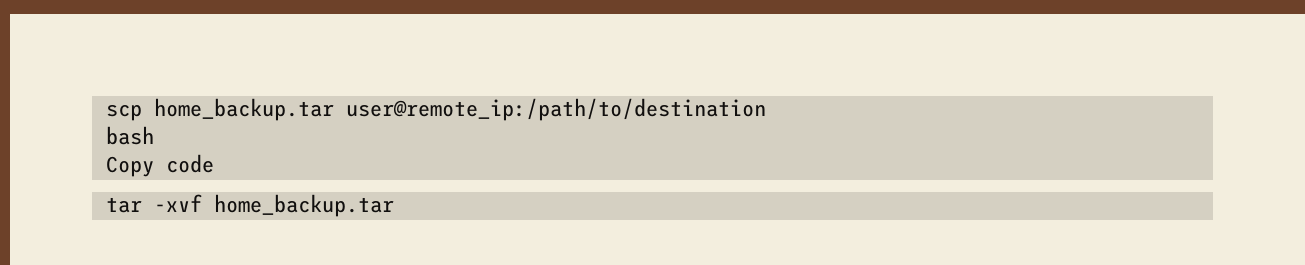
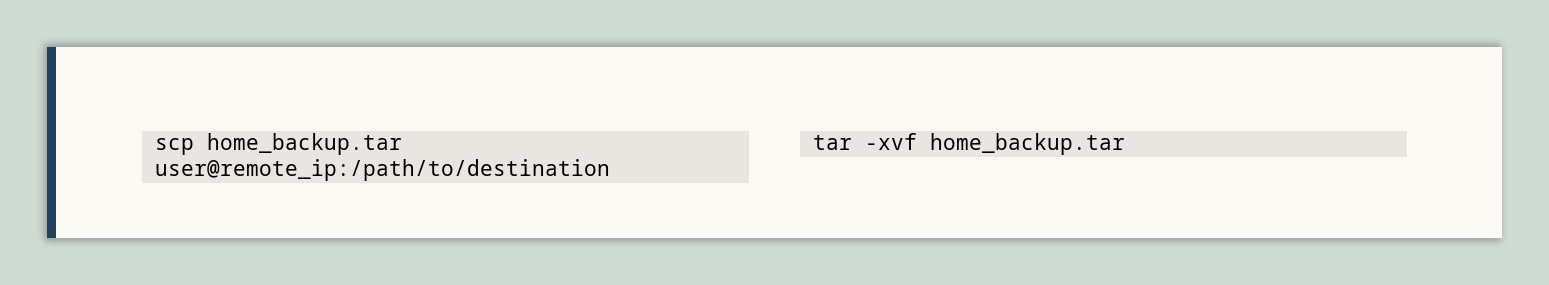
- bash
- Copy code

